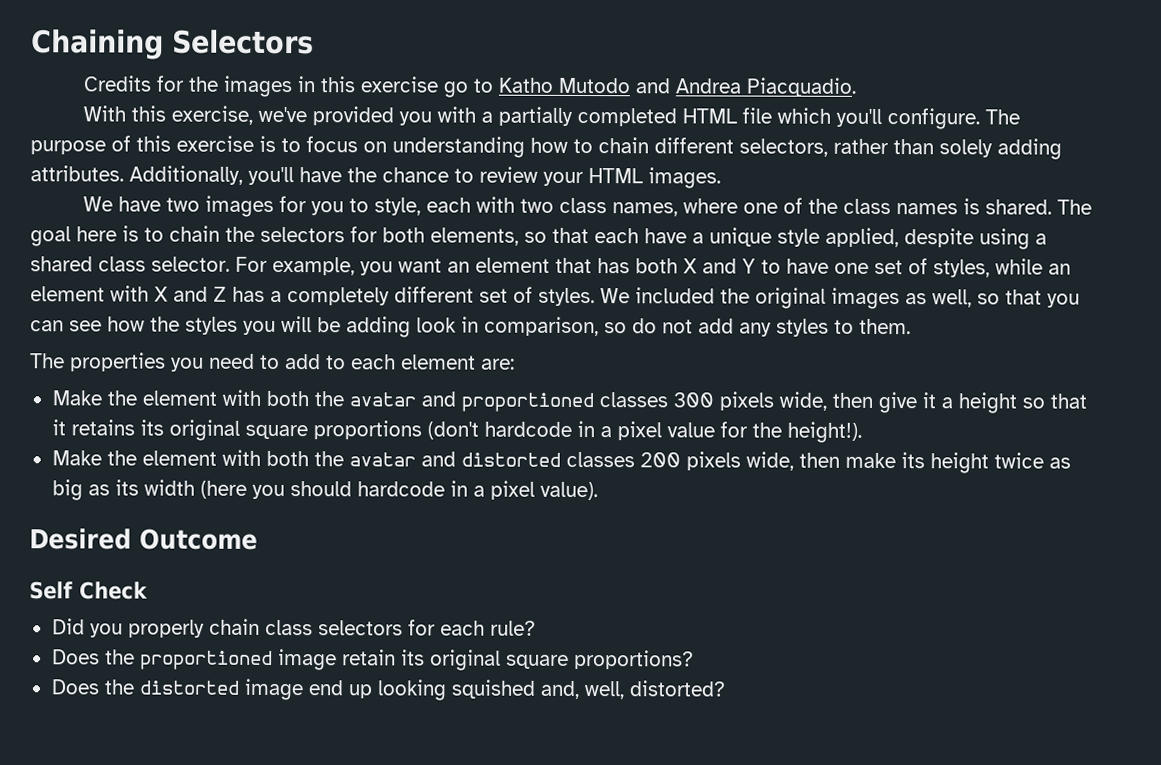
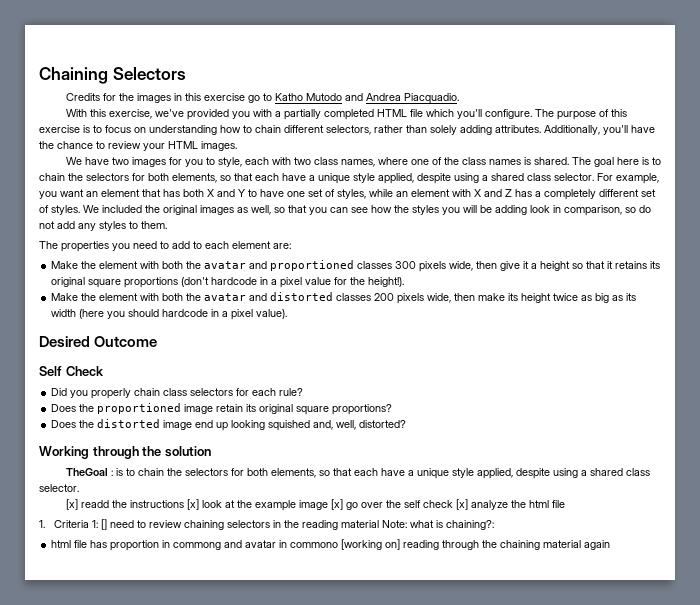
+ Working through the solution
+ TheGoal : is to chain the selectors for both elements, so that each have a unique style applied, despite using a shared class selector.
+ [x] readd the instructions [x] look at the example image [x] go over the self check [x] analyze the html file
+ 1. Criteria 1: [] need to review chaining selectors in the reading material Note: what is chaining?:
+ html file has proportion in commong and avatar in commono [working on] reading through the chaining material again

